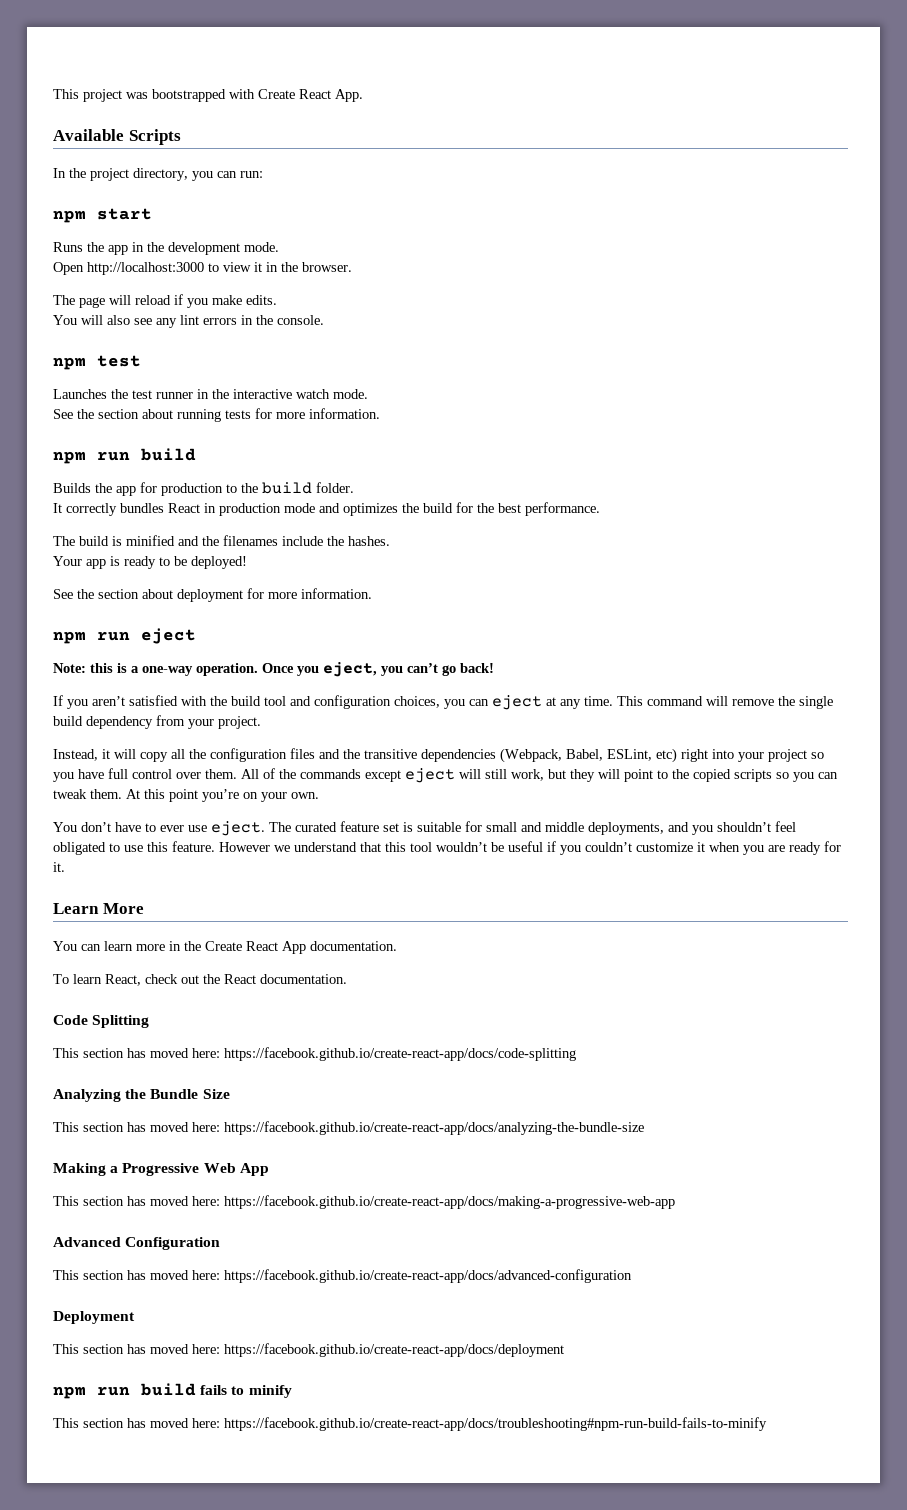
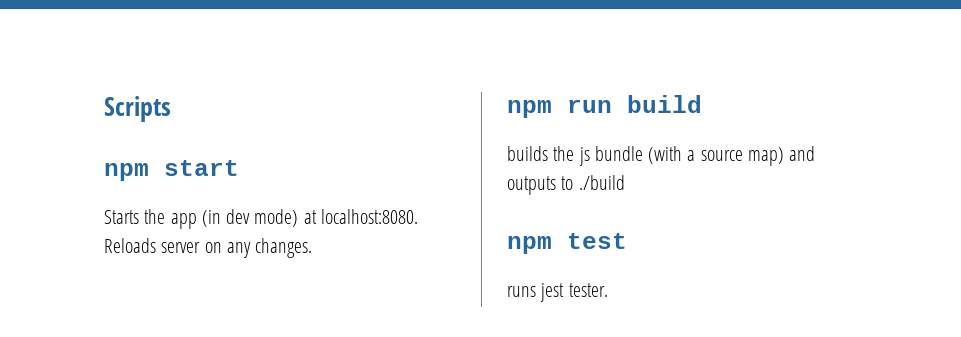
- This project was bootstrapped with Create React App.
- Available Scripts
- In the project directory, you can run:
+ Scripts
- Runs the app in the development mode.
- Open http://localhost:3000 to view it in the browser.
- The page will reload if you make edits.
- You will also see any lint errors in the console.
+ Starts the app (in dev mode) at localhost:8080. Reloads server on any changes.
+ npm run build
+ builds the js bundle (with a source map) and outputs to ./build
  npm test
- Launches the test runner in the interactive watch mode.
- See the section about running tests for more information.
- npm run build
- Builds the app for production to the build folder.
- It correctly bundles React in production mode and optimizes the build for the best performance.
- The build is minified and the filenames include the hashes.
- Your app is ready to be deployed!
- See the section about deployment for more information.
- npm run eject
- Note: this is a one-way operation. Once you eject, you can’t go back!
- If you aren’t satisfied with the build tool and configuration choices, you can eject at any time. This command will remove the single build dependency from your project.
- Instead, it will copy all the configuration files and the transitive dependencies (Webpack, Babel, ESLint, etc) right into your project so you have full control over them. All of the commands except eject will still work, but they will point to the copied scripts so you can tweak them. At this point you’re on your own.
- You don’t have to ever use eject. The curated feature set is suitable for small and middle deployments, and you shouldn’t feel obligated to use this feature. However we understand that this tool wouldn’t be useful if you couldn’t customize it when you are ready for it.
- Learn More
- You can learn more in the Create React App documentation.
- To learn React, check out the React documentation.
- Code Splitting
- This section has moved here: https://facebook.github.io/create-react-app/docs/code-splitting
- Analyzing the Bundle Size
- This section has moved here: https://facebook.github.io/create-react-app/docs/analyzing-the-bundle-size
- Making a Progressive Web App
- This section has moved here: https://facebook.github.io/create-react-app/docs/making-a-progressive-web-app
- Advanced Configuration
- This section has moved here: https://facebook.github.io/create-react-app/docs/advanced-configuration
- Deployment
- This section has moved here: https://facebook.github.io/create-react-app/docs/deployment
- npm run build fails to minify
- This section has moved here: https://facebook.github.io/create-react-app/docs/troubleshooting#npm-run-build-fails-to-minify
+ runs jest tester.

